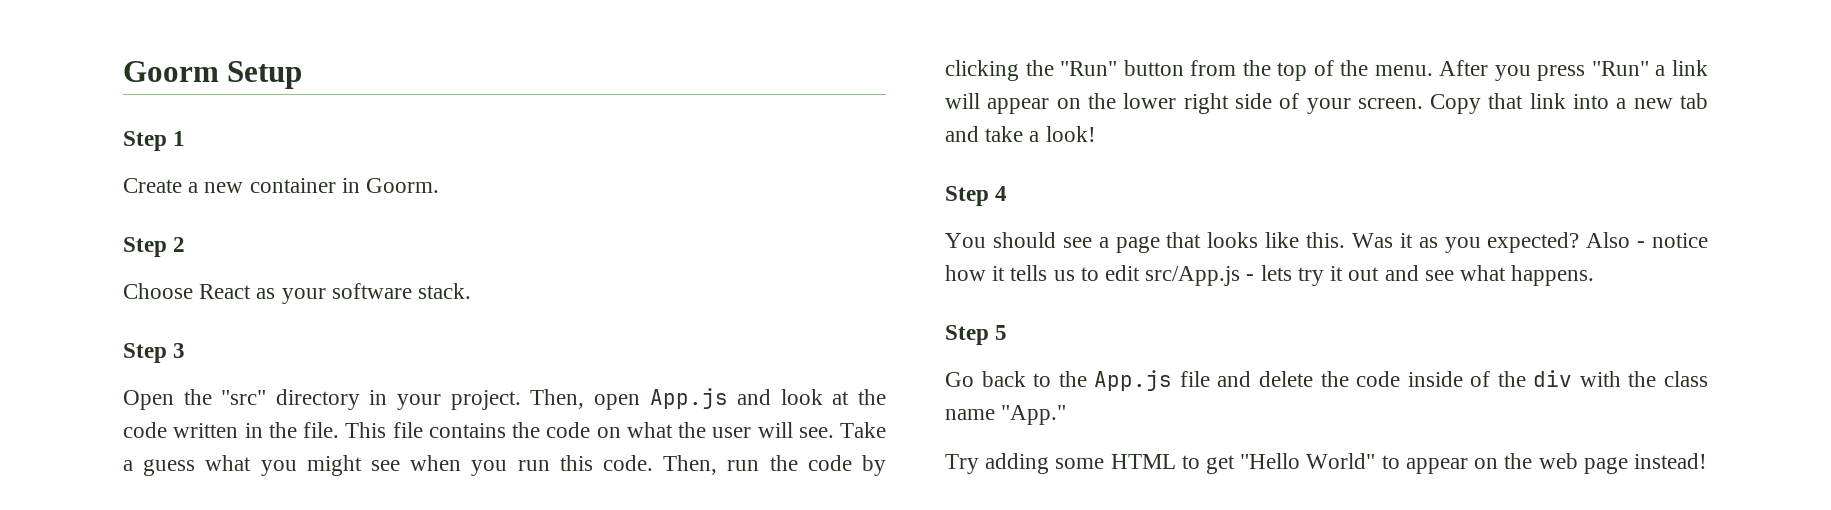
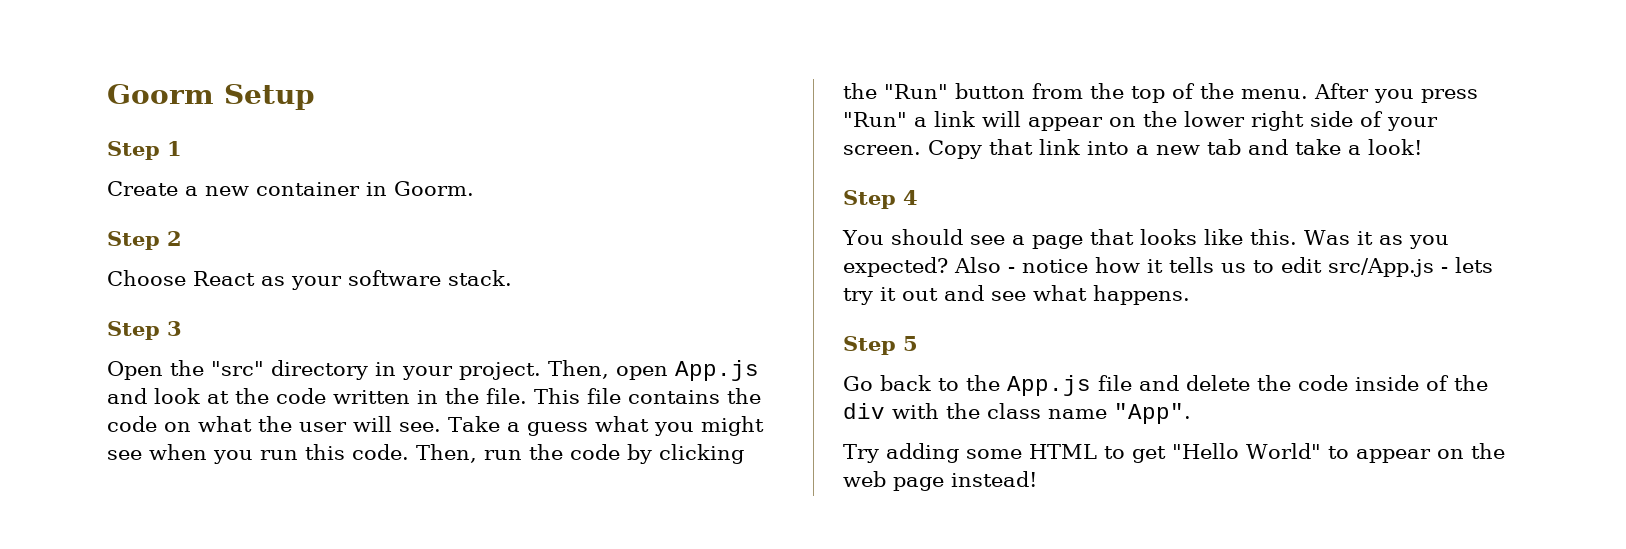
- Go back to the App.js file and delete the code inside of the div with the class name "App."
+ Go back to the App.js file and delete the code inside of the div with the class name "App".

